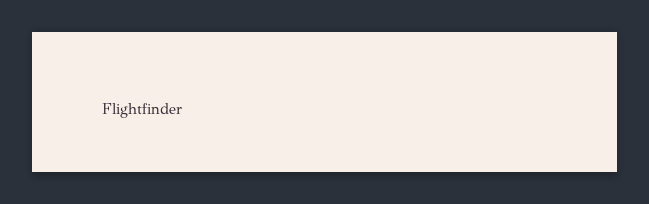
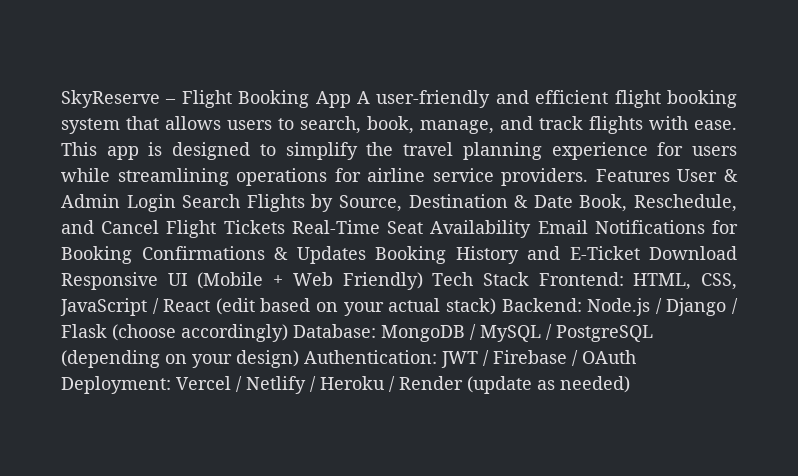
- Flightfinder
+ SkyReserve – Flight Booking App A user-friendly and efficient flight booking system that allows users to search, book, manage, and track flights with ease. This app is designed to simplify the travel planning experience for users while streamlining operations for airline service providers. Features User & Admin Login Search Flights by Source, Destination & Date Book, Reschedule, and Cancel Flight Tickets Real-Time Seat Availability Email Notifications for Booking Confirmations & Updates Booking History and E-Ticket Download Responsive UI (Mobile + Web Friendly) Tech Stack Frontend: HTML, CSS, JavaScript / React (edit based on your actual stack) Backend: Node.js / Django / Flask (choose accordingly) Database: MongoDB / MySQL / PostgreSQL (depending on your design) Authentication: JWT / Firebase / OAuth Deployment: Vercel / Netlify / Heroku / Render (update as needed)

